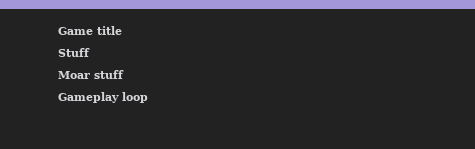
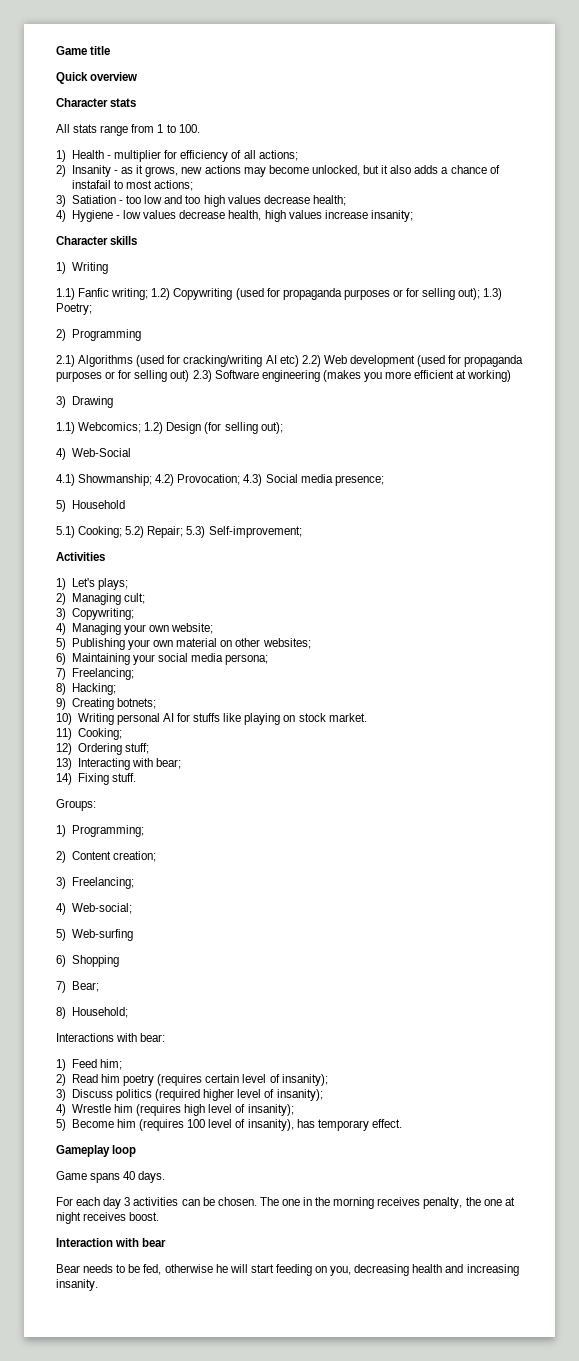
- Stuff
- Moar stuff
+ Quick overview
+ Character stats
+ All stats range from 1 to 100.
+ 1) Health - multiplier for efficiency of all actions;
+ 2) Insanity - as it grows, new actions may become unlocked, but it also adds a chance of instafail to most actions;
+ 3) Satiation - too low and too high values decrease health;
+ 4) Hygiene - low values decrease health, high values increase insanity;
+ Character skills
+ 1) Writing
+ 1.1) Fanfic writing; 1.2) Copywriting (used for propaganda purposes or for selling out); 1.3) Poetry;
+ 2) Programming
+ 2.1) Algorithms (used for cracking/writing AI etc) 2.2) Web development (used for propaganda purposes or for selling out) 2.3) Software engineering (makes you more efficient at working)
+ 3) Drawing
+ 1.1) Webcomics; 1.2) Design (for selling out);
+ 4) Web-Social
+ 4.1) Showmanship; 4.2) Provocation; 4.3) Social media presence;
+ 5) Household
+ 5.1) Cooking; 5.2) Repair; 5.3) Self-improvement;
+ Activities
+ 1) Let's plays;
+ 2) Managing cult;
+ 3) Copywriting;
+ 4) Managing your own website;
+ 5) Publishing your own material on other websites;
+ 6) Maintaining your social media persona;
+ 7) Freelancing;
+ 8) Hacking;
+ 9) Creating botnets;
+ 10) Writing personal AI for stuffs like playing on stock market.
+ 11) Cooking;
+ 12) Ordering stuff;
+ 13) Interacting with bear;
+ 14) Fixing stuff.
+ Groups:
+ 1) Programming;
+ 2) Content creation;
+ 3) Freelancing;
+ 4) Web-social;
+ 5) Web-surfing
+ 6) Shopping
+ 7) Bear;
+ 8) Household;
+ Interactions with bear:
+ 1) Feed him;
+ 2) Read him poetry (requires certain level of insanity);
+ 3) Discuss politics (required higher level of insanity);
+ 4) Wrestle him (requires high level of insanity);
+ 5) Become him (requires 100 level of insanity), has temporary effect.
  Gameplay loop
+ Game spans 40 days.
+ For each day 3 activities can be chosen. The one in the morning receives penalty, the one at night receives boost.
+ Interaction with bear
+ Bear needs to be fed, otherwise he will start feeding on you, decreasing health and increasing insanity.

